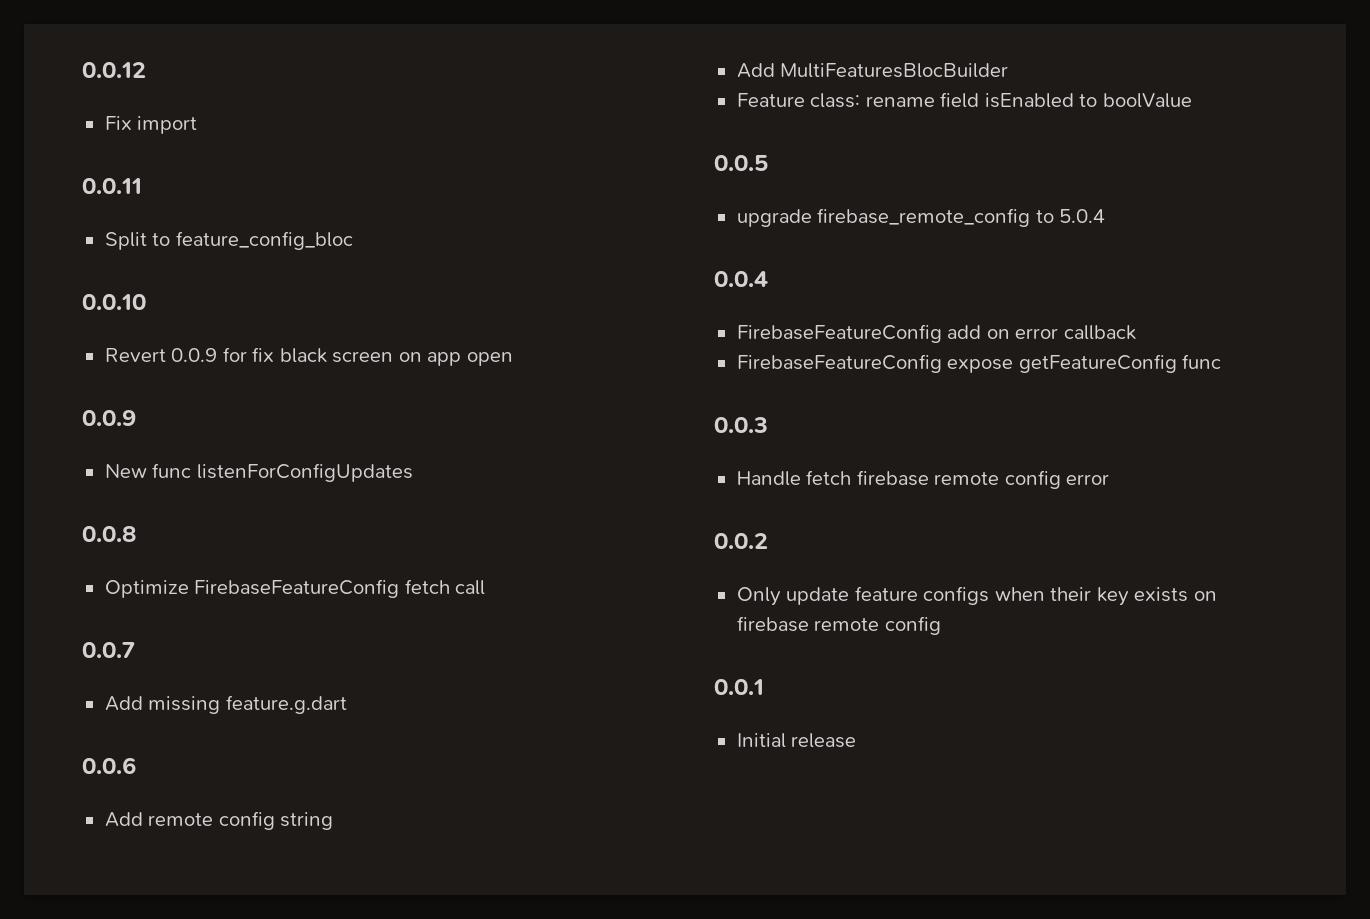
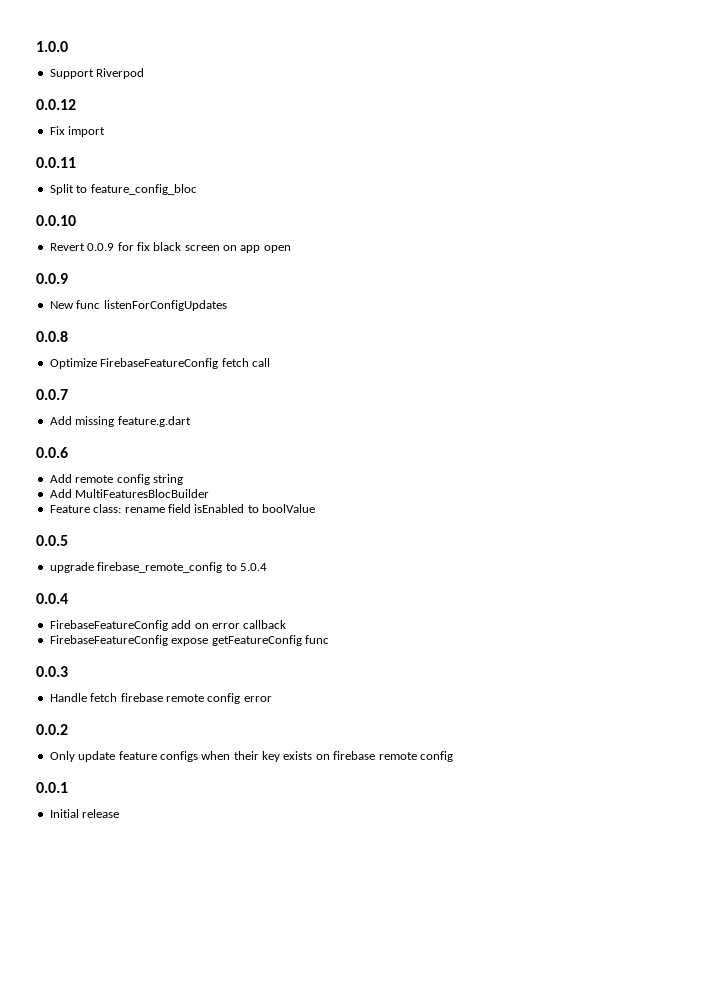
+ 1.0.0
+ Support Riverpod

